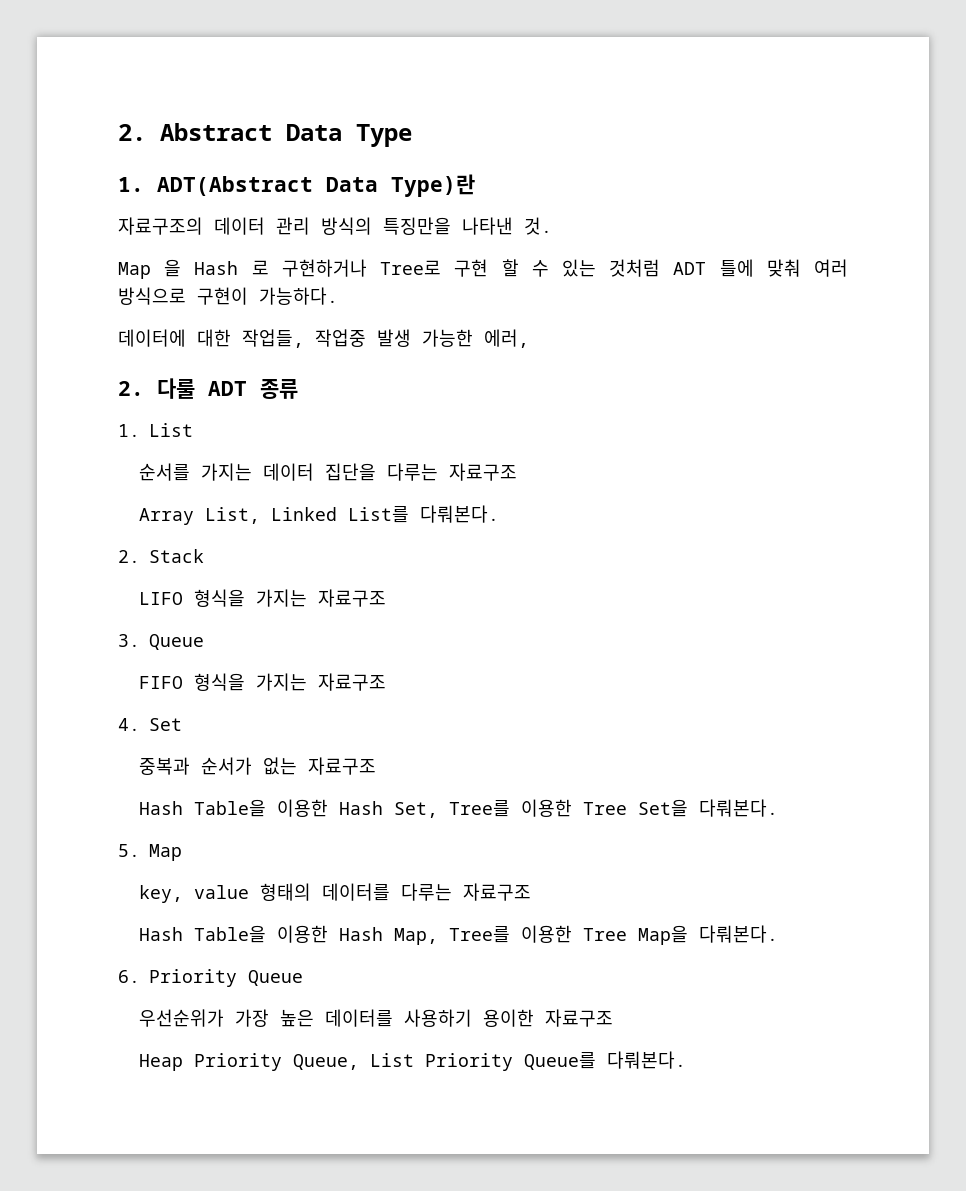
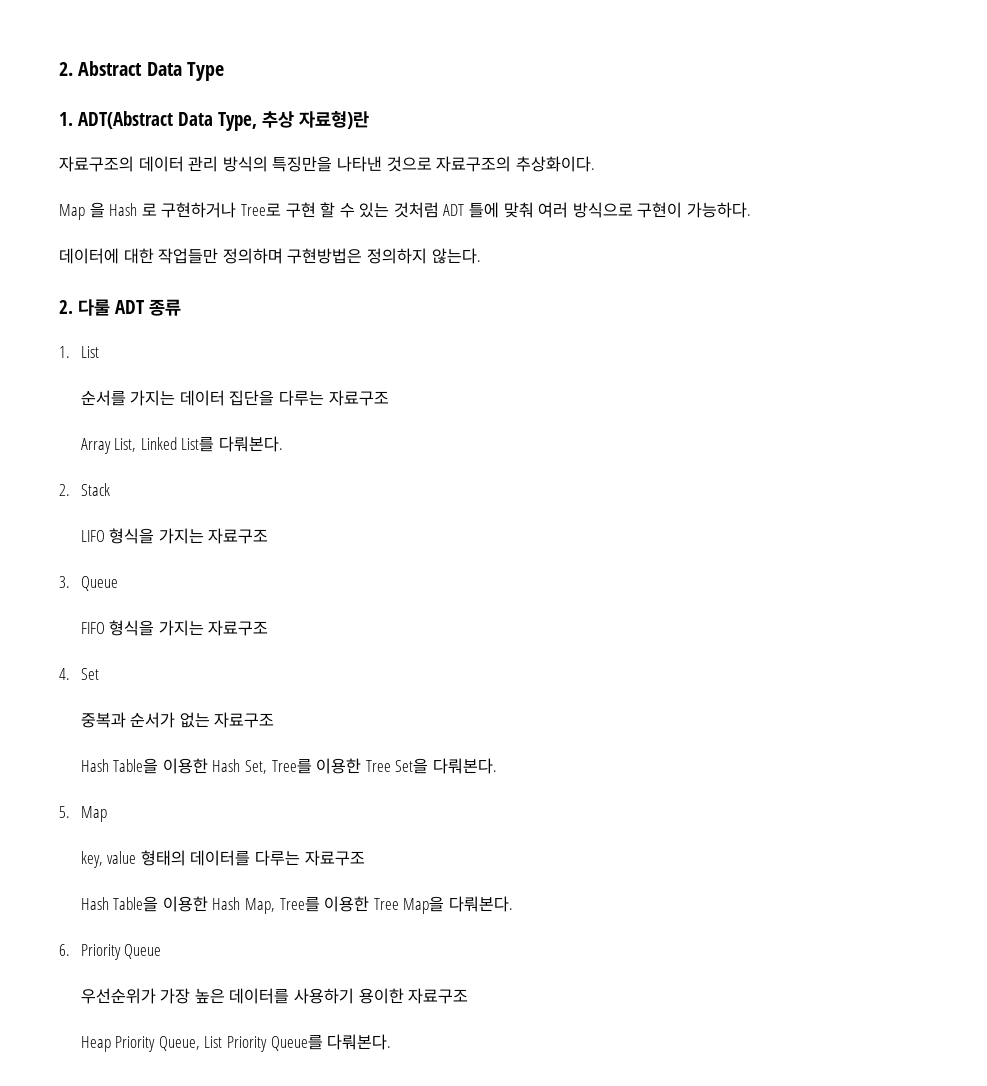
- 1. ADT(Abstract Data Type)란
+ 1. ADT(Abstract Data Type, 추상 자료형)란
- 자료구조의 데이터 관리 방식의 특징만을 나타낸 것.
+ 자료구조의 데이터 관리 방식의 특징만을 나타낸 것으로 자료구조의 추상화이다.
- 데이터에 대한 작업들, 작업중 발생 가능한 에러,
+ 데이터에 대한 작업들만 정의하며 구현방법은 정의하지 않는다.

